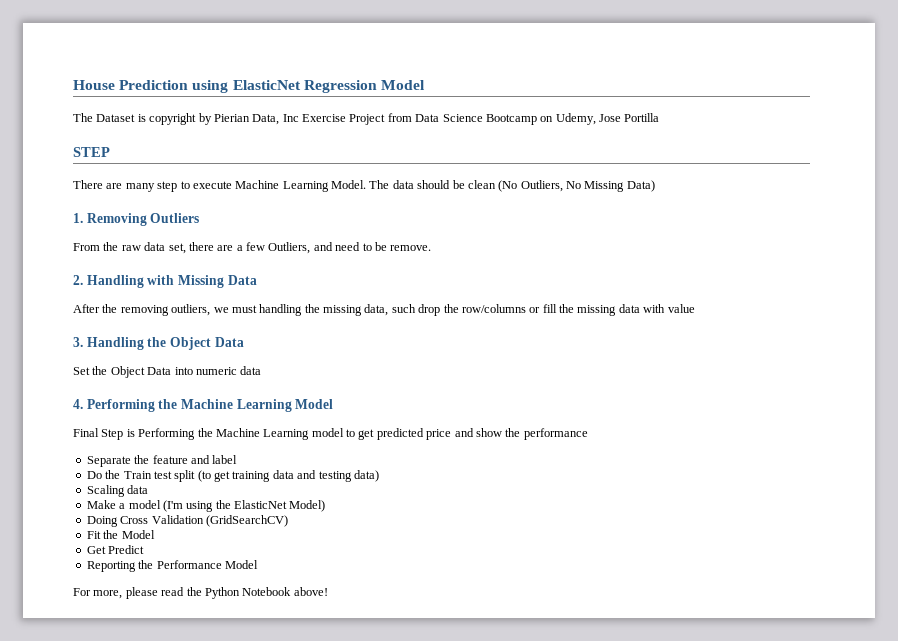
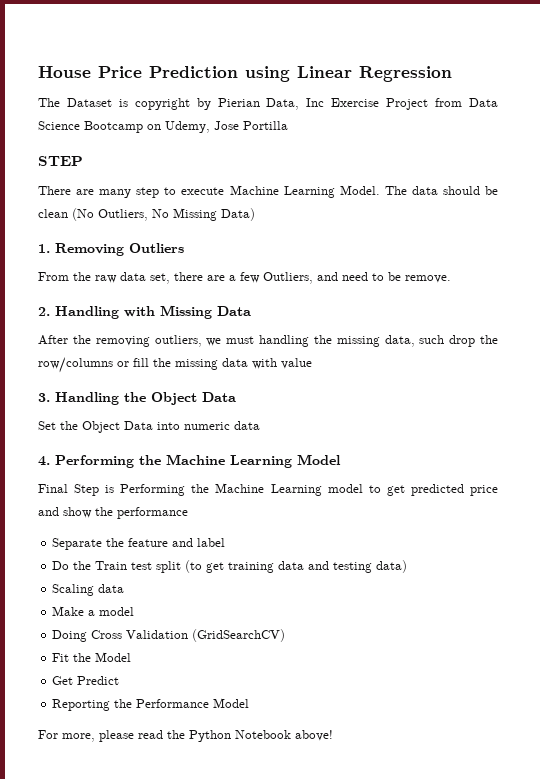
- House Prediction using ElasticNet Regression Model
+ House Price Prediction using Linear Regression
- Make a model (I'm using the ElasticNet Model)
+ Make a model

